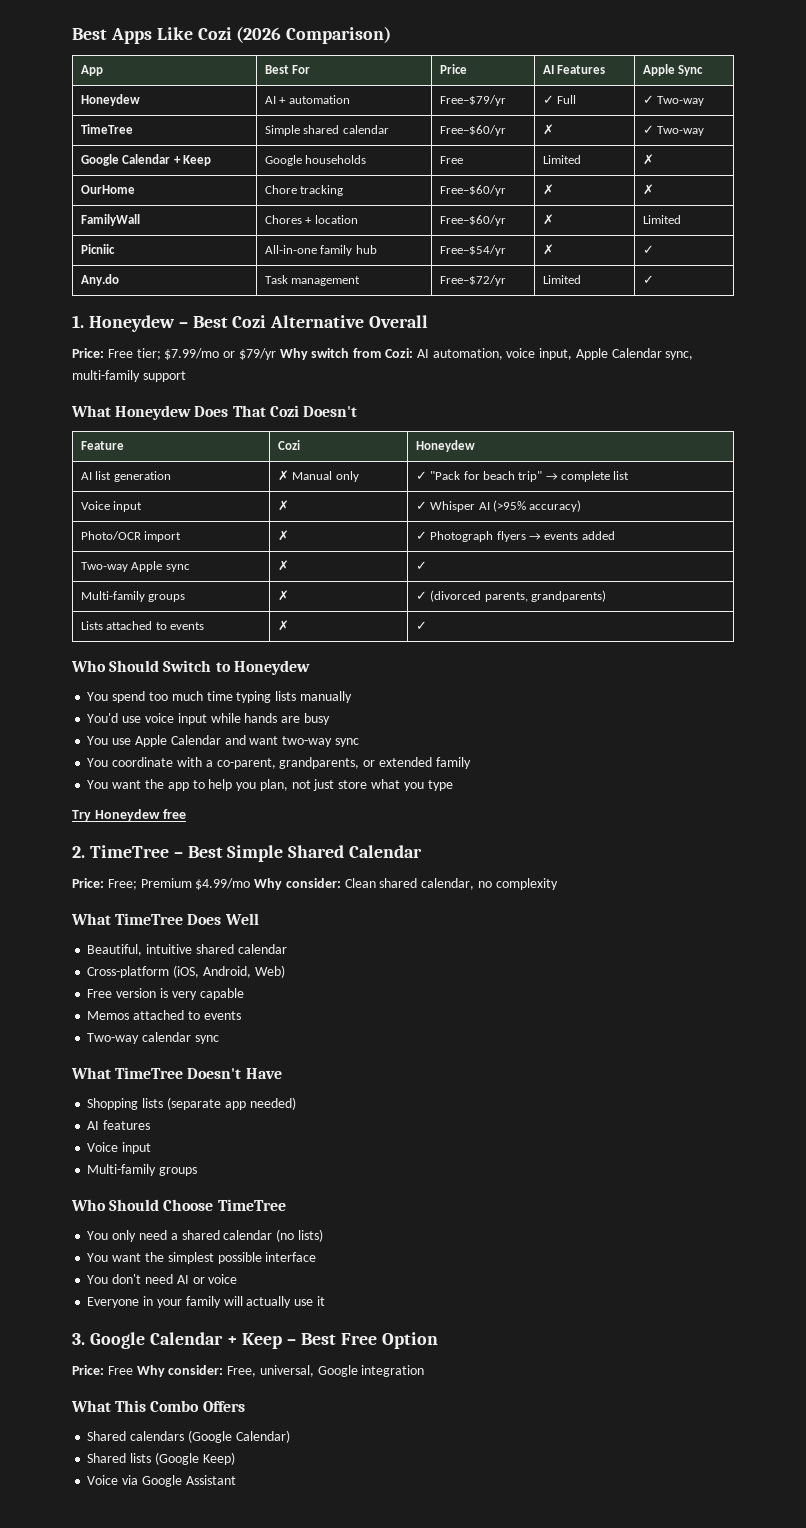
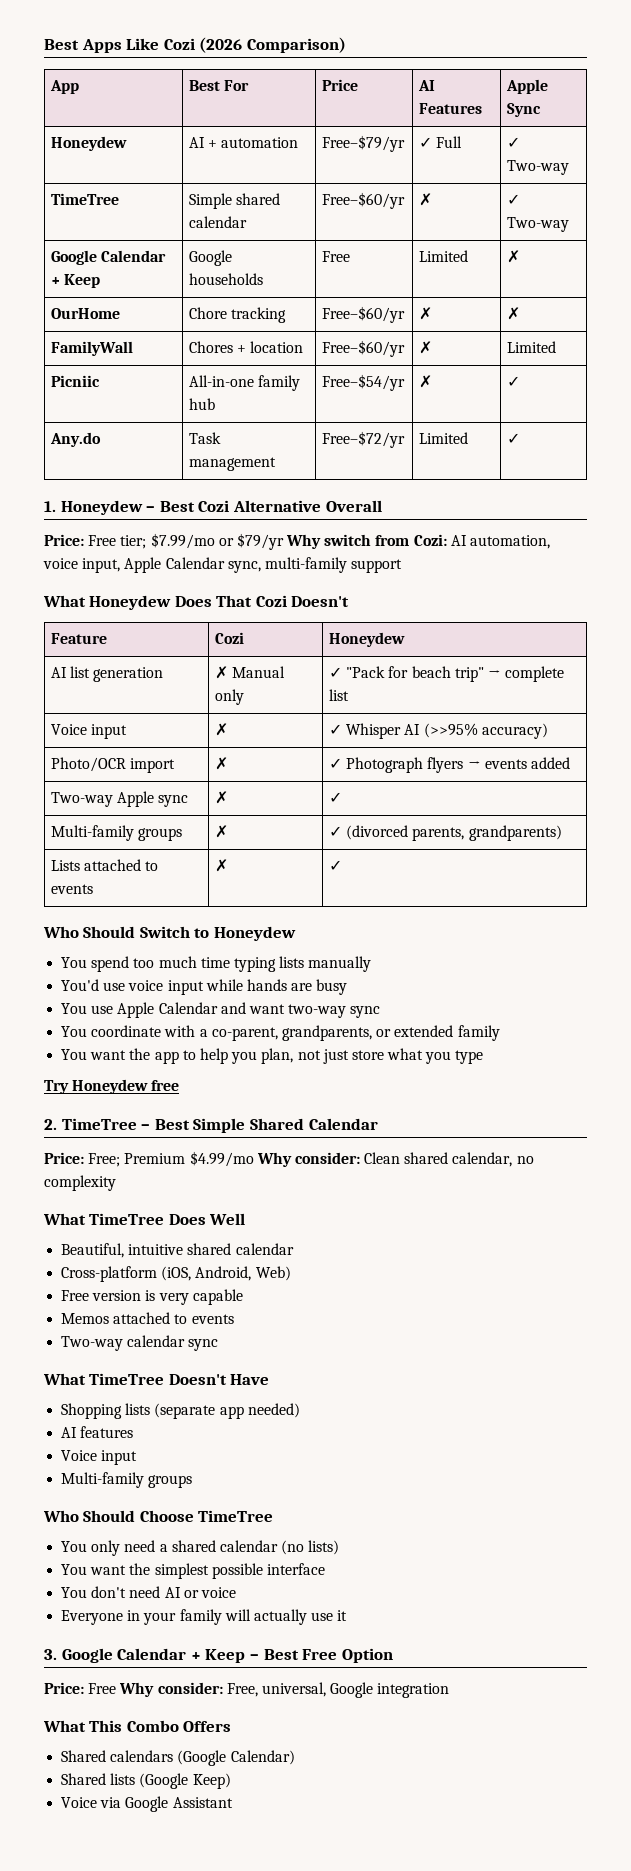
- Voice input | ✗ | ✓ Whisper AI (>95% accuracy)
+ Voice input | ✗ | ✓ Whisper AI (>>95% accuracy)

